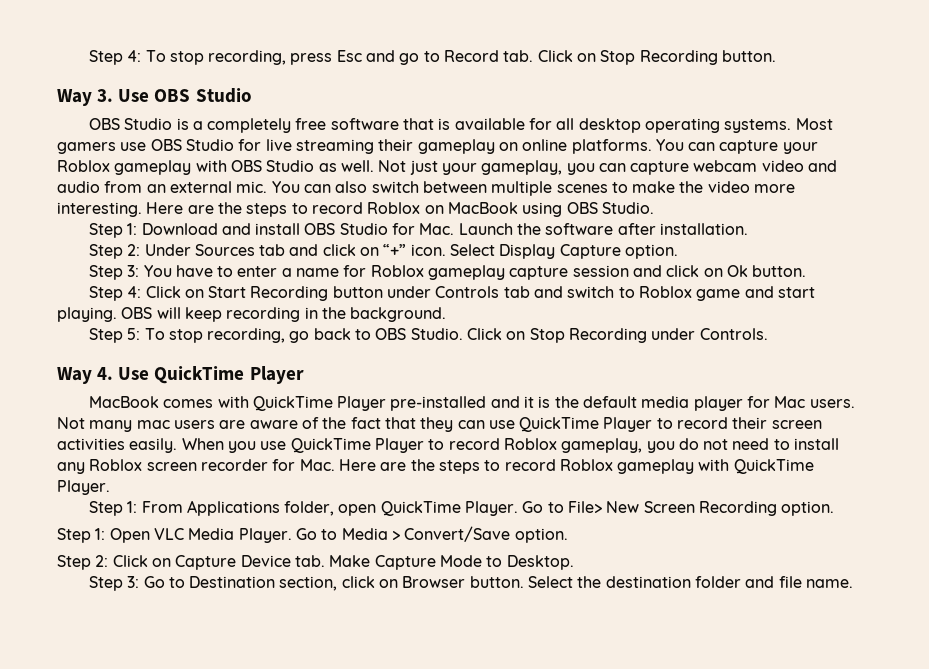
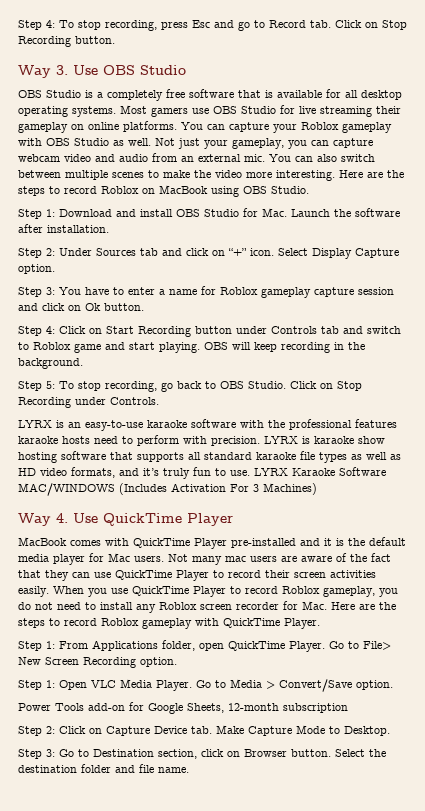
+ LYRX is an easy-to-use karaoke software with the professional features karaoke hosts need to perform with precision. LYRX is karaoke show hosting software that supports all standard karaoke file types as well as HD video formats, and it’s truly fun to use. LYRX Karaoke Software MAC/WINDOWS (Includes Activation For 3 Machines)
+ Power Tools add-on for Google Sheets, 12-month subscription

